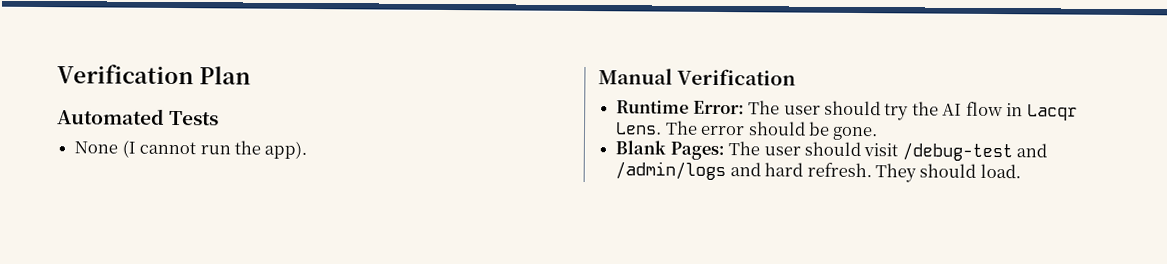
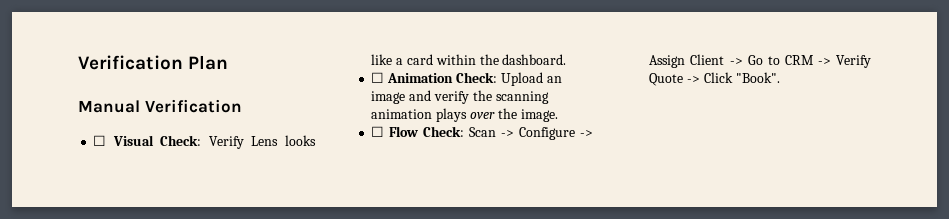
- Automated Tests
- None (I cannot run the app).
  Manual Verification
- Runtime Error: The user should try the AI flow in Lacqr Lens. The error should be gone.
- Blank Pages: The user should visit /debug-test and /admin/logs and hard refresh. They should load.
+ ☐ Visual Check: Verify Lens looks like a card within the dashboard.
+ ☐ Animation Check: Upload an image and verify the scanning animation plays over the image.
+ ☐ Flow Check: Scan -> Configure -> Assign Client -> Go to CRM -> Verify Quote -> Click "Book".

